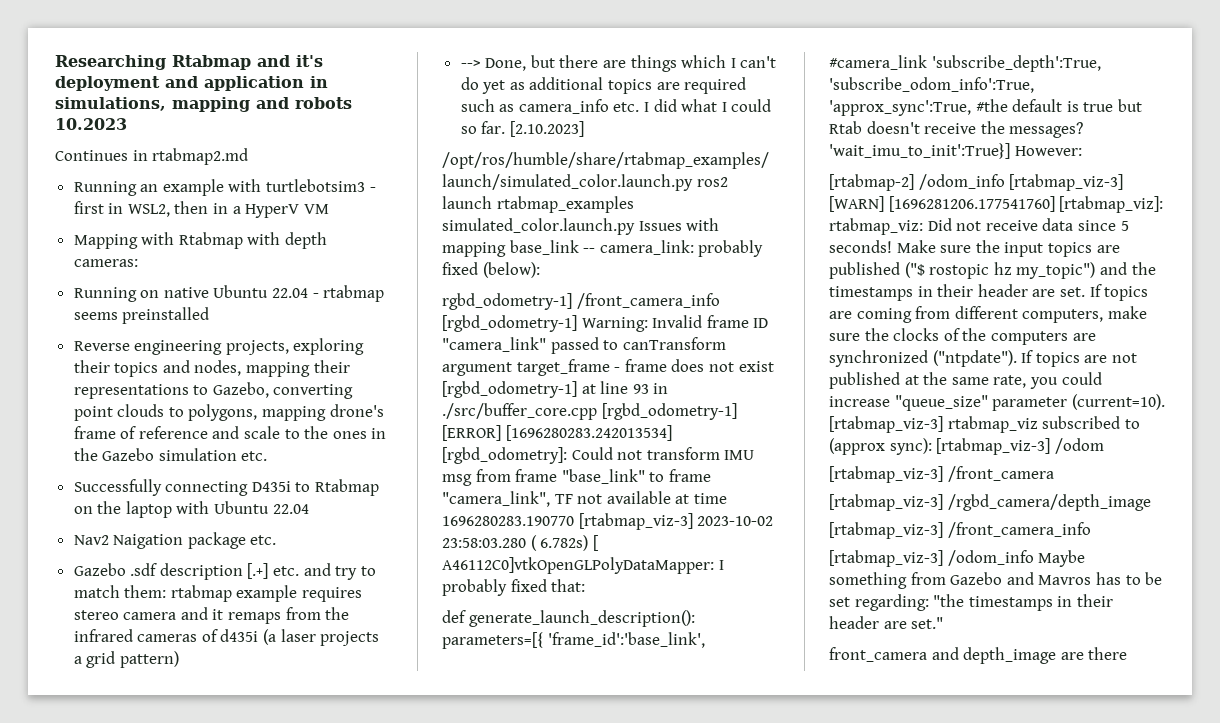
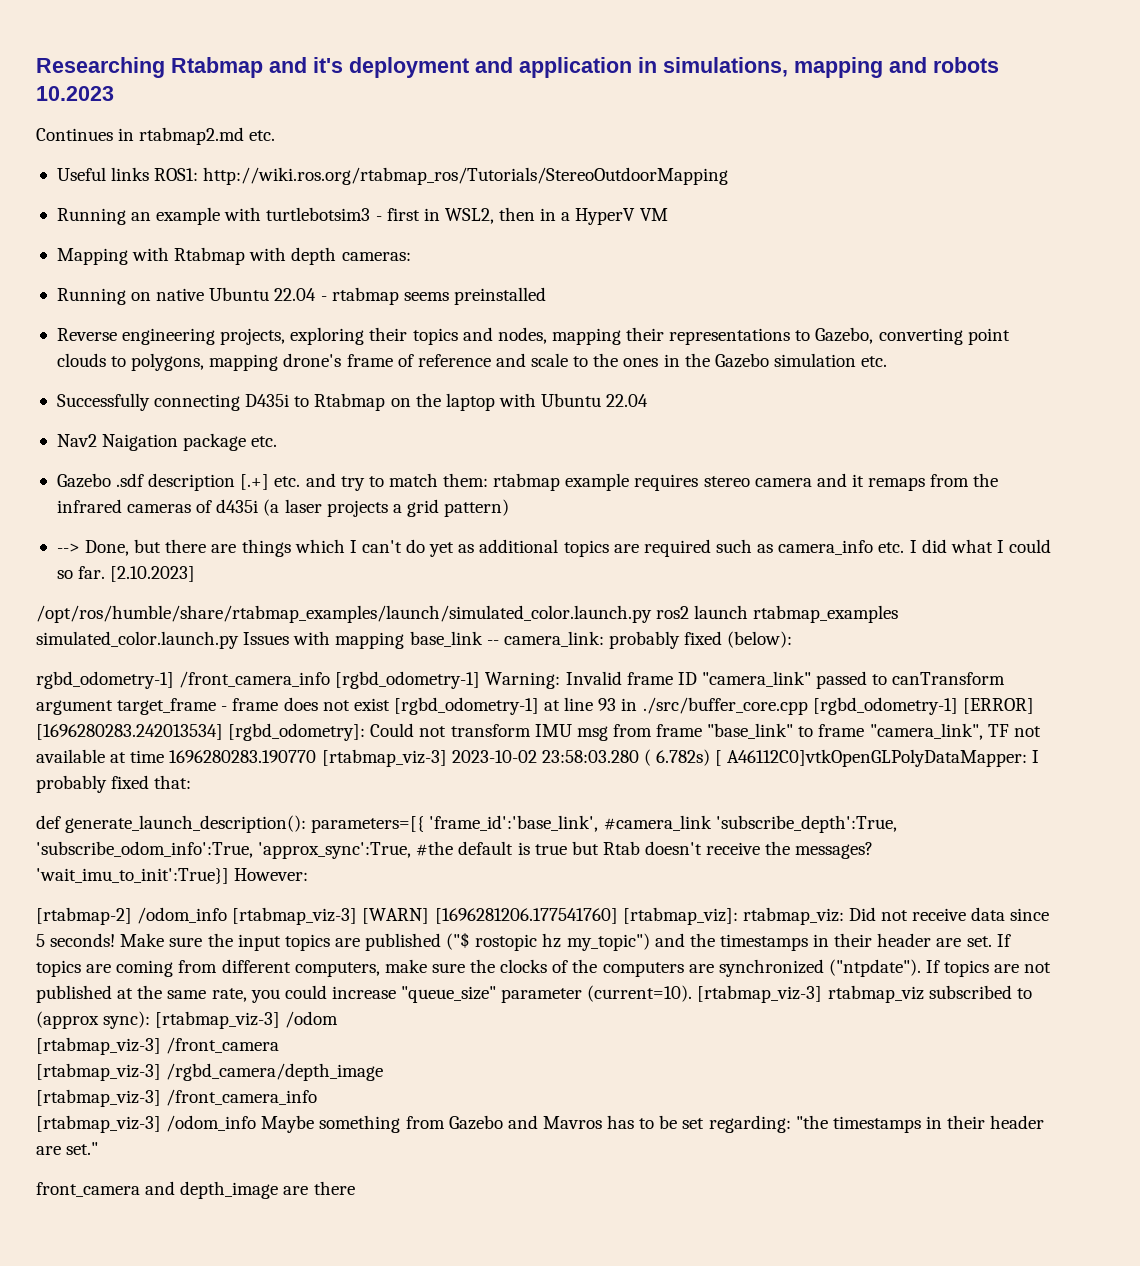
- Continues in rtabmap2.md
+ Continues in rtabmap2.md etc.
+ Useful links ROS1: http://wiki.ros.org/rtabmap_ros/Tutorials/StereoOutdoorMapping

